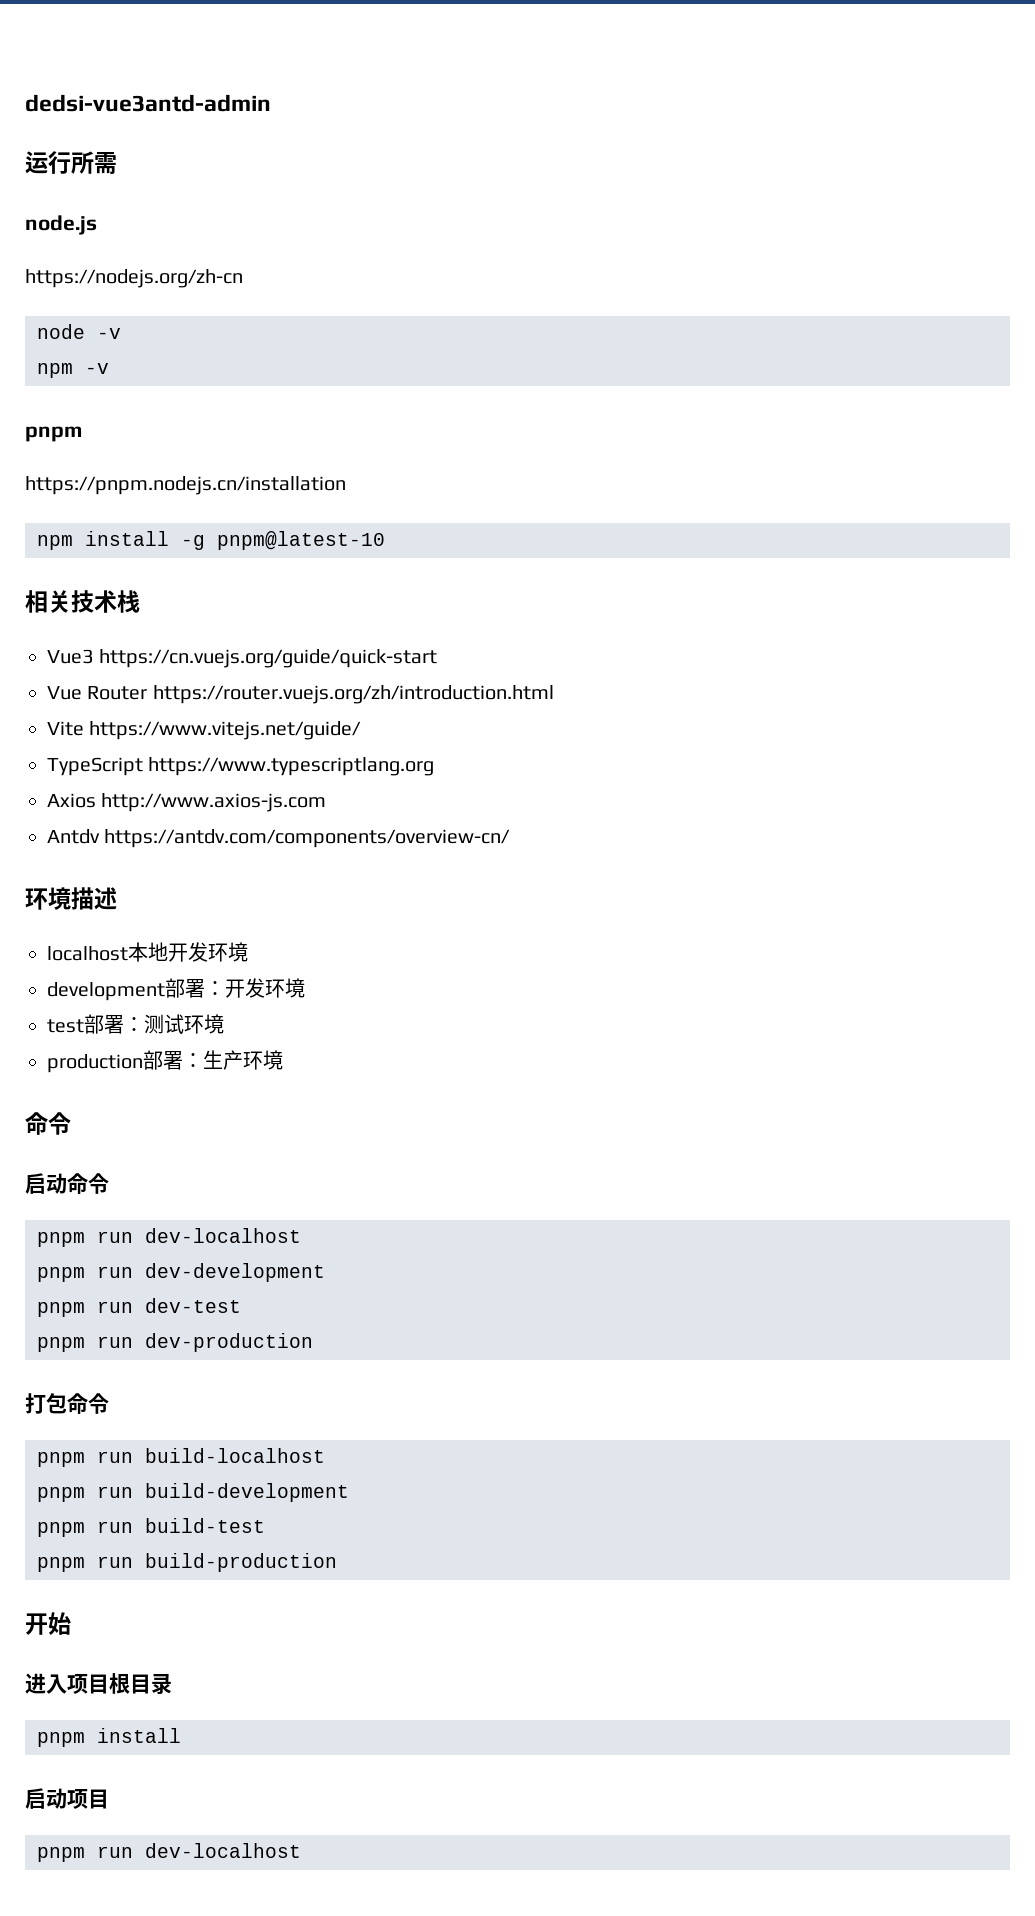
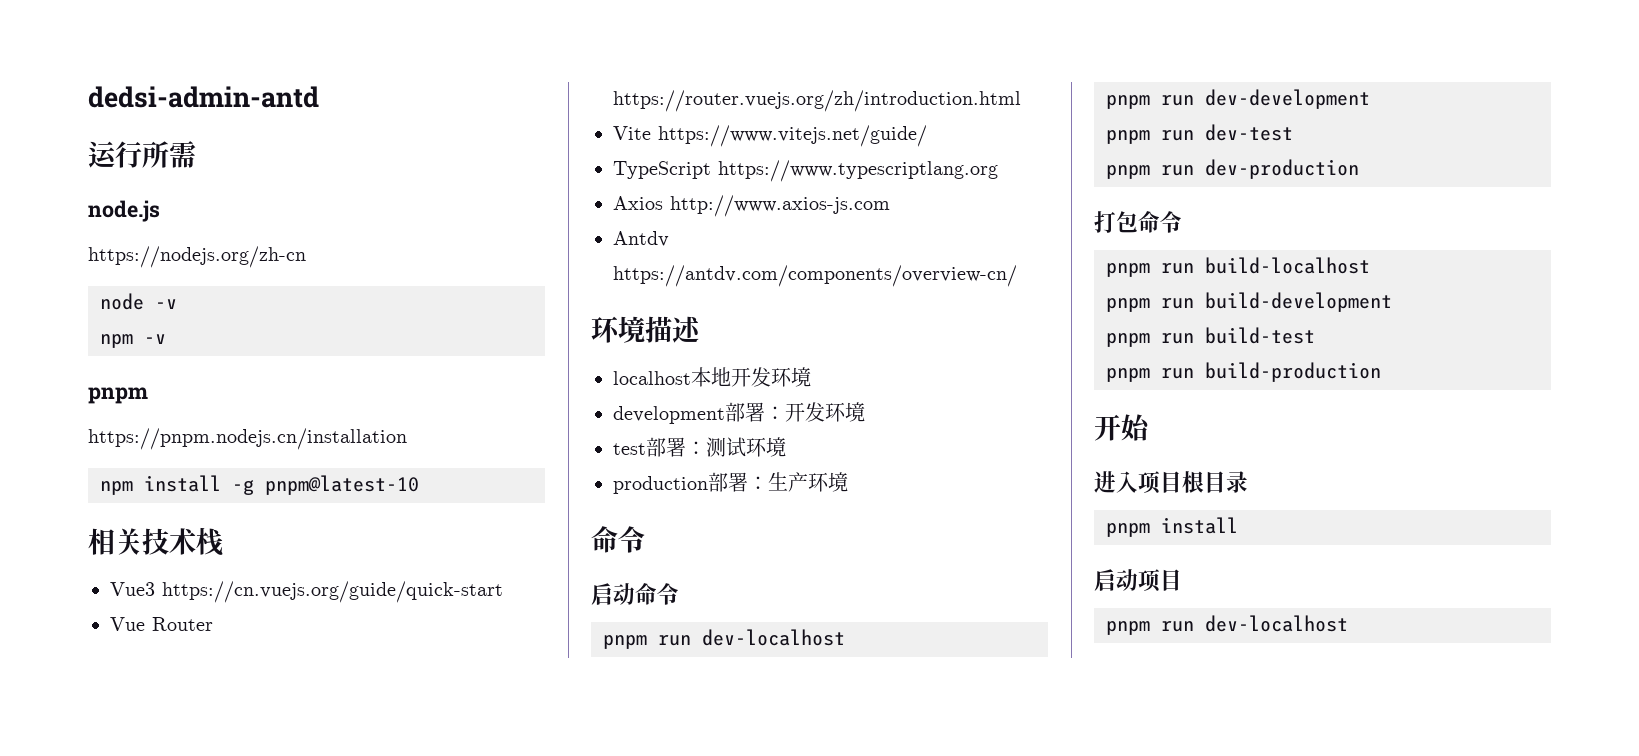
- dedsi-vue3antd-admin
+ dedsi-admin-antd

